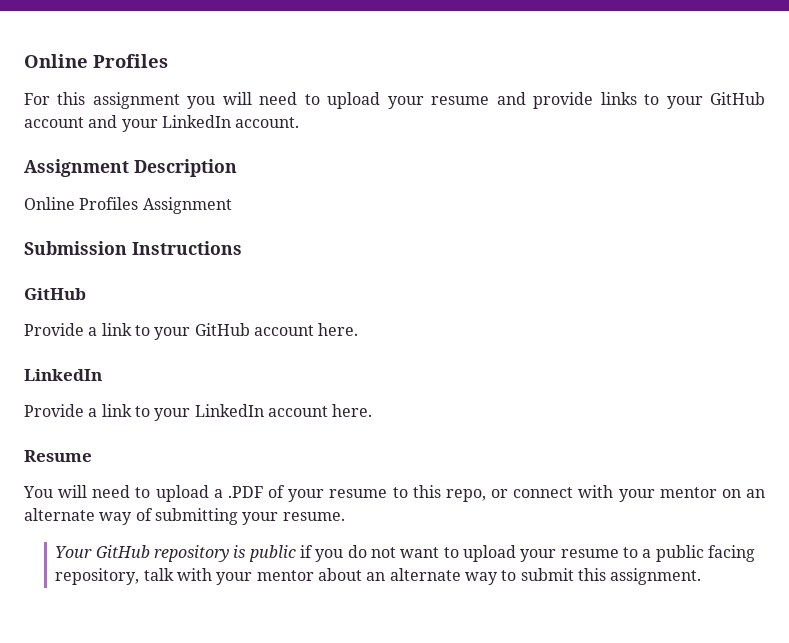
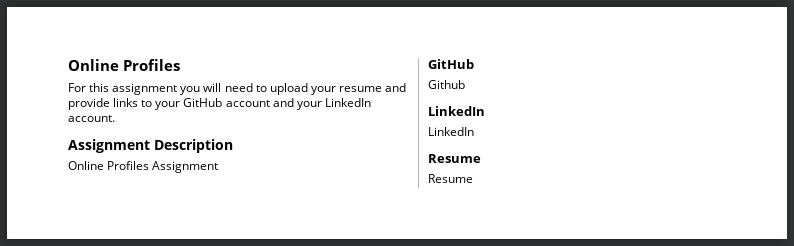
- Submission Instructions
- Provide a link to your GitHub account here.
+ Github
  LinkedIn
- Provide a link to your LinkedIn account here.
+ LinkedIn
  Resume
- You will need to upload a .PDF of your resume to this repo, or connect with your mentor on an alternate way of submitting your resume.
- Your GitHub repository is public if you do not want to upload your resume to a public facing repository, talk with your mentor about an alternate way to submit this assignment.
+ Resume

